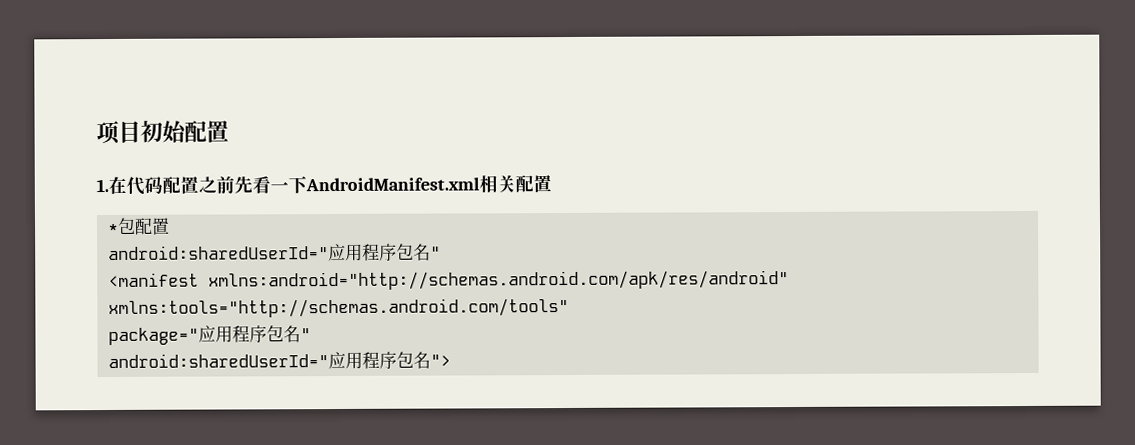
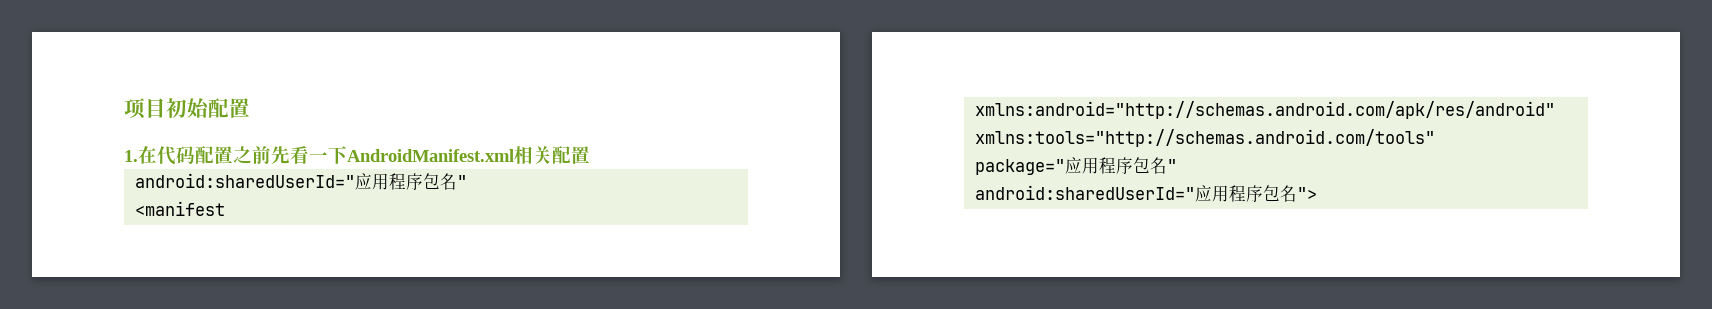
- *包配置

